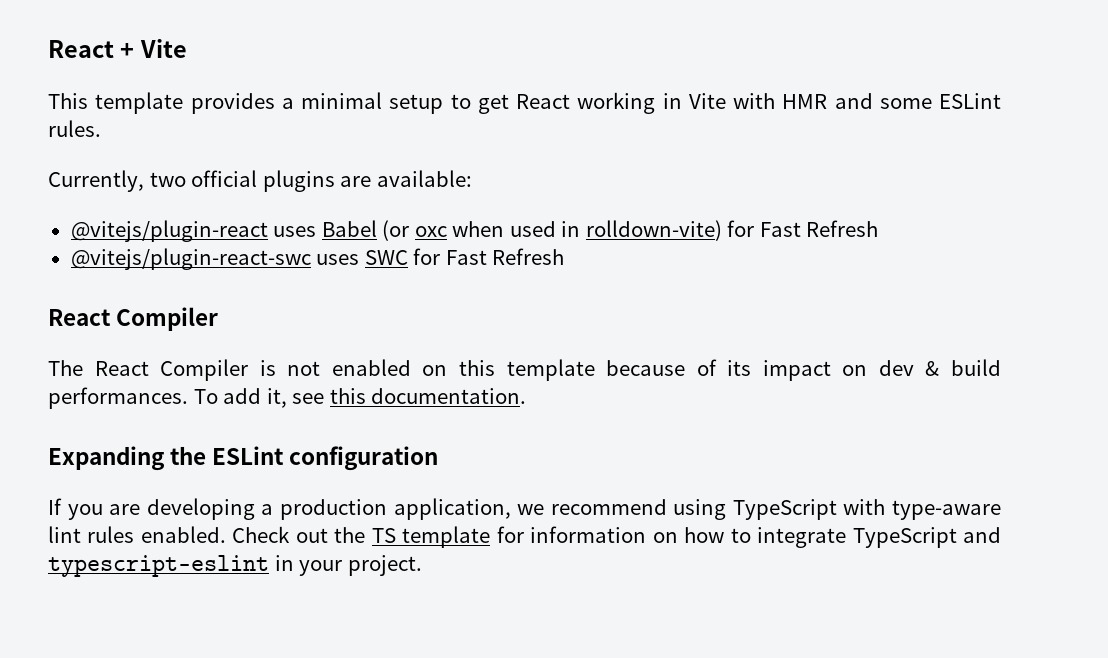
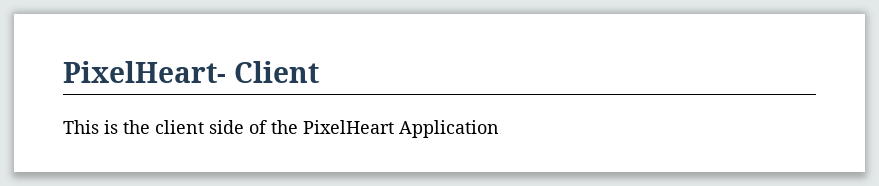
- React + Vite
- This template provides a minimal setup to get React working in Vite with HMR and some ESLint rules.
- Currently, two official plugins are available:
- @vitejs/plugin-react uses Babel (or oxc when used in rolldown-vite) for Fast Refresh
- @vitejs/plugin-react-swc uses SWC for Fast Refresh
- React Compiler
- The React Compiler is not enabled on this template because of its impact on dev & build performances. To add it, see this documentation.
- Expanding the ESLint configuration
- If you are developing a production application, we recommend using TypeScript with type-aware lint rules enabled. Check out the TS template for information on how to integrate TypeScript and typescript-eslint in your project.
+ PixelHeart- Client
+ This is the client side of the PixelHeart Application

